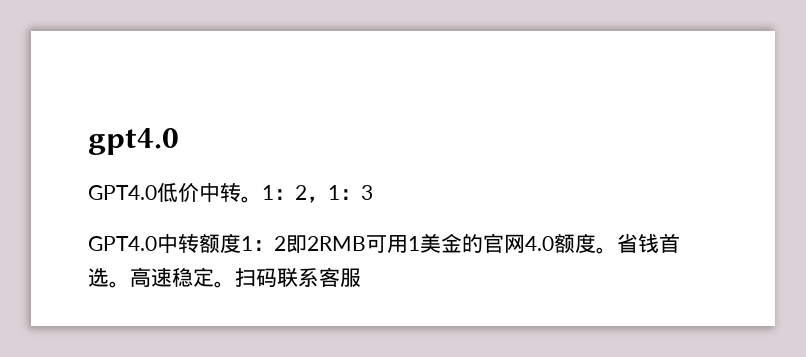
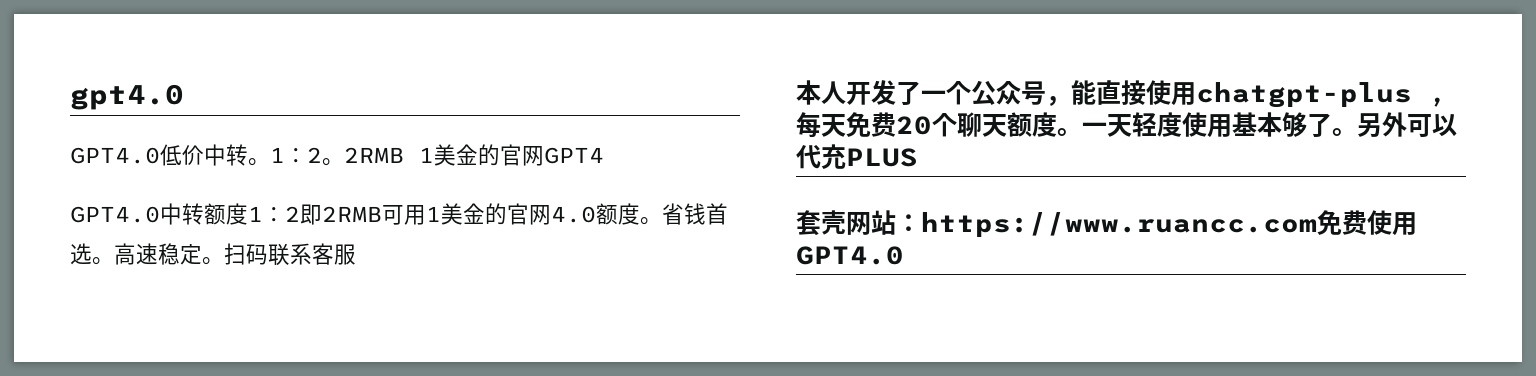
- 1：2，1：3
+ 1：2。2RMB 1美金的官网GPT4
+ 本人开发了一个公众号，能直接使用chatgpt-plus ,每天免费20个聊天额度。一天轻度使用基本够了。另外可以代充PLUS
+ 套壳网站：https://www.ruancc.com免费使用GPT4.0

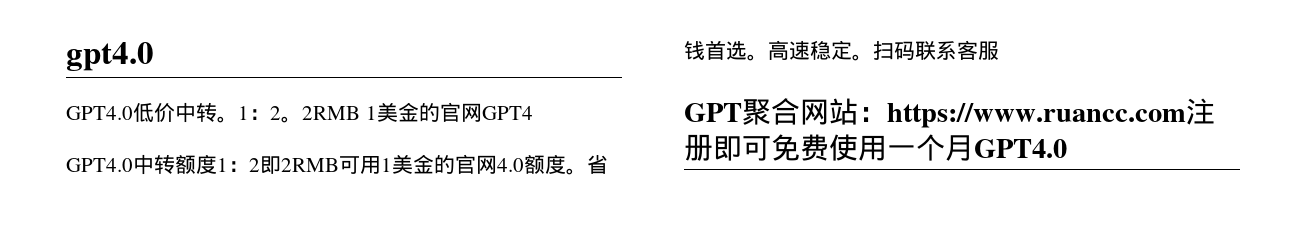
- 本人开发了一个公众号，能直接使用chatgpt-plus ,每天免费20个聊天额度。一天轻度使用基本够了。另外可以代充PLUS
- 套壳网站：https://www.ruancc.com免费使用GPT4.0
+ GPT聚合网站：https://www.ruancc.com注册即可免费使用一个月GPT4.0

